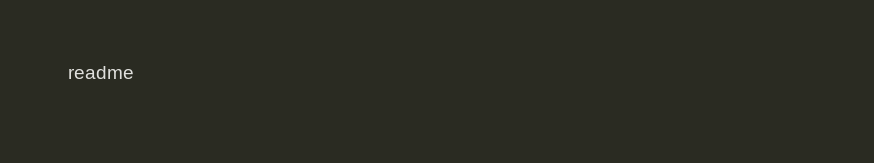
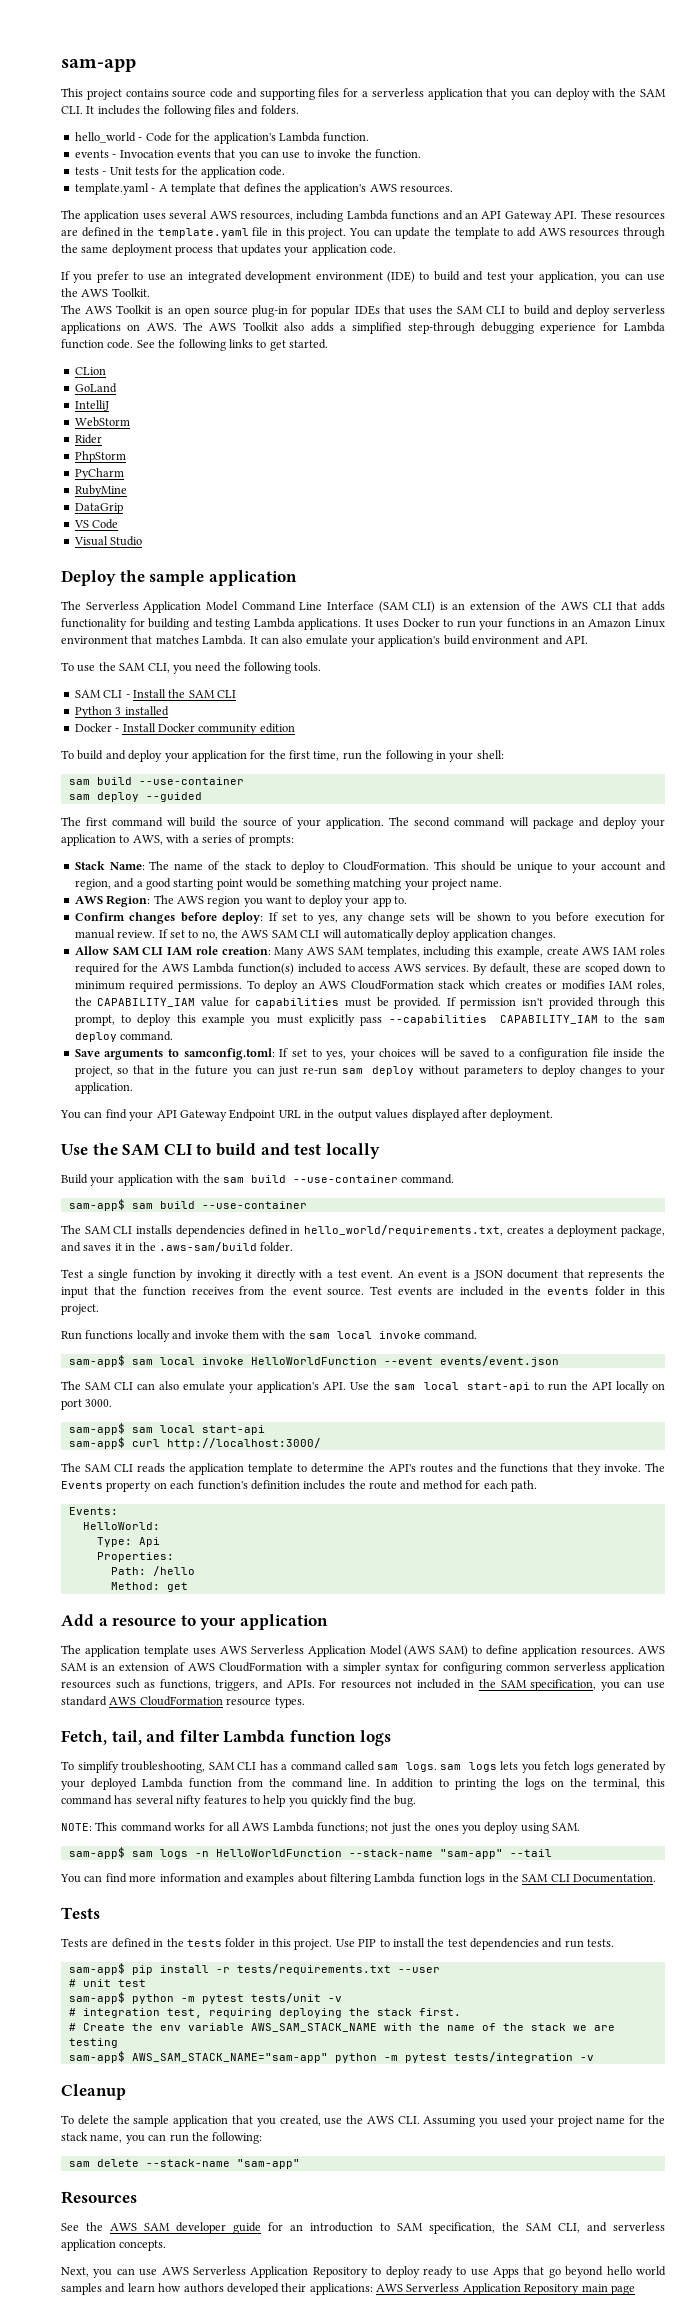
- readme
+ sam-app
+ This project contains source code and supporting files for a serverless application that you can deploy with the SAM CLI. It includes the following files and folders.
+ hello_world - Code for the application's Lambda function.
+ events - Invocation events that you can use to invoke the function.
+ tests - Unit tests for the application code.
+ template.yaml - A template that defines the application's AWS resources.
+ The application uses several AWS resources, including Lambda functions and an API Gateway API. These resources are defined in the template.yaml file in this project. You can update the template to add AWS resources through the same deployment process that updates your application code.
+ If you prefer to use an integrated development environment (IDE) to build and test your application, you can use the AWS Toolkit.
+ The AWS Toolkit is an open source plug-in for popular IDEs that uses the SAM CLI to build and deploy serverless applications on AWS. The AWS Toolkit also adds a simplified step-through debugging experience for Lambda function code. See the following links to get started.
+ CLion
+ GoLand
+ IntelliJ
+ WebStorm
+ Rider
+ PhpStorm
+ PyCharm
+ RubyMine
+ DataGrip
+ VS Code
+ Visual Studio
+ Deploy the sample application
+ The Serverless Application Model Command Line Interface (SAM CLI) is an extension of the AWS CLI that adds functionality for building and testing Lambda applications. It uses Docker to run your functions in an Amazon Linux environment that matches Lambda. It can also emulate your application's build environment and API.
+ To use the SAM CLI, you need the following tools.
+ SAM CLI - Install the SAM CLI
+ Python 3 installed
+ Docker - Install Docker community edition
+ To build and deploy your application for the first time, run the following in your shell:
+ sam build --use-container
+ sam deploy --guided
+ The first command will build the source of your application. The second command will package and deploy your application to AWS, with a series of prompts:
+ Stack Name: The name of the stack to deploy to CloudFormation. This should be unique to your account and region, and a good starting point would be something matching your project name.
+ AWS Region: The AWS region you want to deploy your app to.
+ Confirm changes before deploy: If set to yes, any change sets will be shown to you before execution for manual review. If set to no, the AWS SAM CLI will automatically deploy application changes.
+ Allow SAM CLI IAM role creation: Many AWS SAM templates, including this example, create AWS IAM roles required for the AWS Lambda function(s) included to access AWS services. By default, these are scoped down to minimum required permissions. To deploy an AWS CloudFormation stack which creates or modifies IAM roles, the CAPABILITY_IAM value for capabilities must be provided. If permission isn't provided through this prompt, to deploy this example you must explicitly pass --capabilities CAPABILITY_IAM to the sam deploy command.
+ Save arguments to samconfig.toml: If set to yes, your choices will be saved to a configuration file inside the project, so that in the future you can just re-run sam deploy without parameters to deploy changes to your application.
+ You can find your API Gateway Endpoint URL in the output values displayed after deployment.
+ Use the SAM CLI to build and test locally
+ Build your application with the sam build --use-container command.
+ sam-app$ sam build --use-container
+ The SAM CLI installs dependencies defined in hello_world/requirements.txt, creates a deployment package, and saves it in the .aws-sam/build folder.
+ Test a single function by invoking it directly with a test event. An event is a JSON document that represents the input that the function receives from the event source. Test events are included in the events folder in this project.
+ Run functions locally and invoke them with the sam local invoke command.
+ sam-app$ sam local invoke HelloWorldFunction --event events/event.json
+ The SAM CLI can also emulate your application's API. Use the sam local start-api to run the API locally on port 3000.
+ sam-app$ sam local start-api
+ sam-app$ curl http://localhost:3000/
+ The SAM CLI reads the application template to determine the API's routes and the functions that they invoke. The Events property on each function's definition includes the route and method for each path.
+ Events:
+ HelloWorld:
+ Type: Api
+ Properties:
+ Path: /hello
+ Method: get
+ Add a resource to your application
+ The application template uses AWS Serverless Application Model (AWS SAM) to define application resources. AWS SAM is an extension of AWS CloudFormation with a simpler syntax for configuring common serverless application resources such as functions, triggers, and APIs. For resources not included in the SAM specification, you can use standard AWS CloudFormation resource types.
+ Fetch, tail, and filter Lambda function logs
+ To simplify troubleshooting, SAM CLI has a command called sam logs. sam logs lets you fetch logs generated by your deployed Lambda function from the command line. In addition to printing the logs on the terminal, this command has several nifty features to help you quickly find the bug.
+ NOTE: This command works for all AWS Lambda functions; not just the ones you deploy using SAM.
+ sam-app$ sam logs -n HelloWorldFunction --stack-name "sam-app" --tail
+ You can find more information and examples about filtering Lambda function logs in the SAM CLI Documentation.
+ Tests
+ Tests are defined in the tests folder in this project. Use PIP to install the test dependencies and run tests.
+ sam-app$ pip install -r tests/requirements.txt --user
+ # unit test
+ sam-app$ python -m pytest tests/unit -v
+ # integration test, requiring deploying the stack first.
+ # Create the env variable AWS_SAM_STACK_NAME with the name of the stack we are testing
+ sam-app$ AWS_SAM_STACK_NAME="sam-app" python -m pytest tests/integration -v
+ Cleanup
+ To delete the sample application that you created, use the AWS CLI. Assuming you used your project name for the stack name, you can run the following:
+ sam delete --stack-name "sam-app"
+ Resources
+ See the AWS SAM developer guide for an introduction to SAM specification, the SAM CLI, and serverless application concepts.
+ Next, you can use AWS Serverless Application Repository to deploy ready to use Apps that go beyond hello world samples and learn how authors developed their applications: AWS Serverless Application Repository main page

